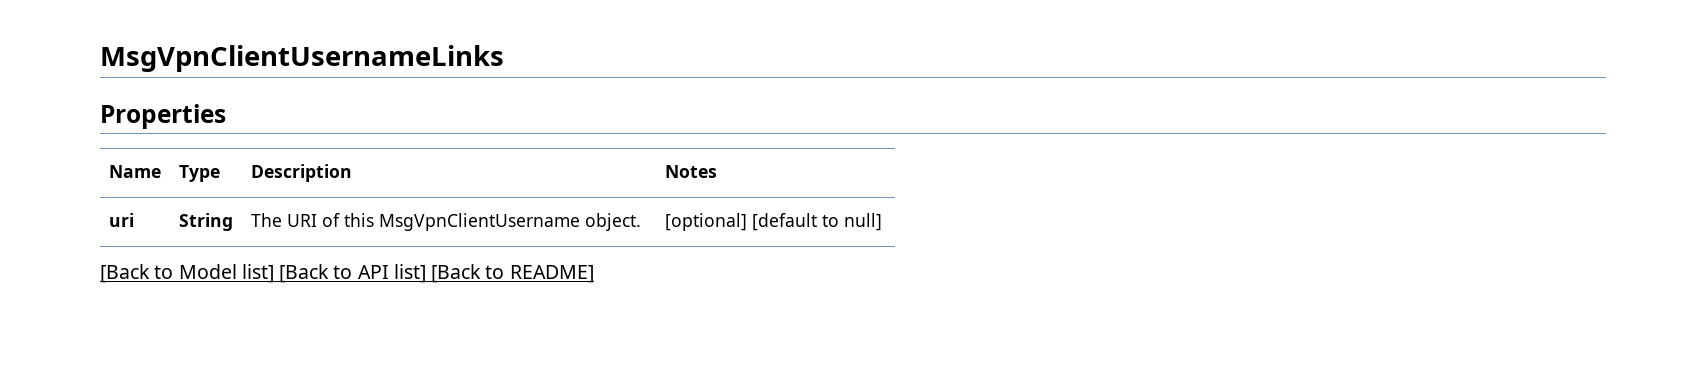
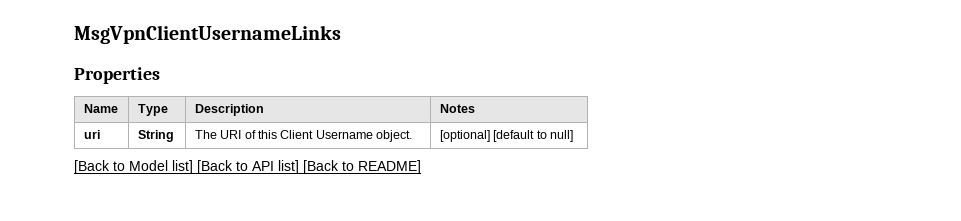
- uri | String | The URI of this MsgVpnClientUsername object. | [optional] [default to null]
+ uri | String | The URI of this Client Username object. | [optional] [default to null]

